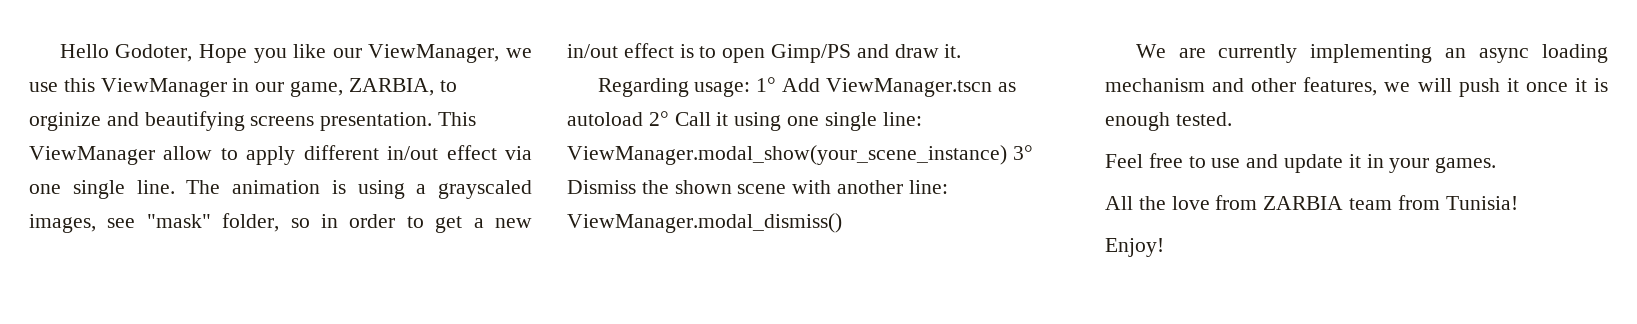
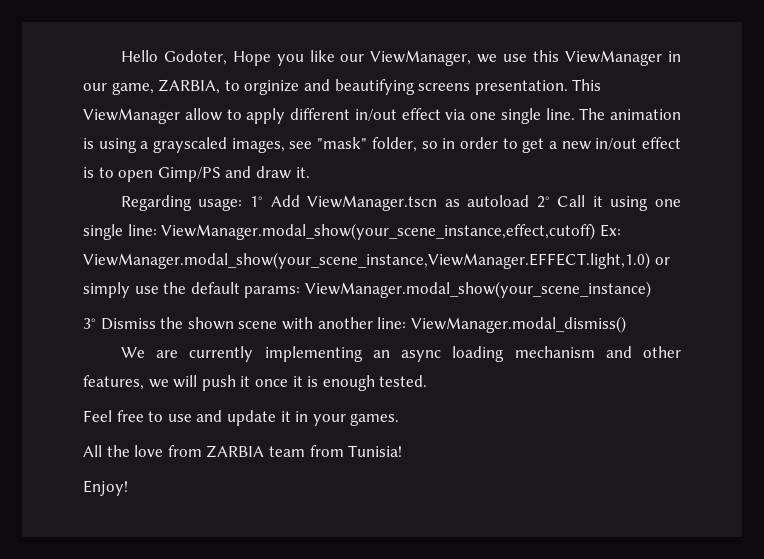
- Regarding usage: 1° Add ViewManager.tscn as autoload 2° Call it using one single line: ViewManager.modal_show(your_scene_instance) 3° Dismiss the shown scene with another line: ViewManager.modal_dismiss()
+ Regarding usage: 1° Add ViewManager.tscn as autoload 2° Call it using one single line: ViewManager.modal_show(your_scene_instance,effect,cutoff) Ex: ViewManager.modal_show(your_scene_instance,ViewManager.EFFECT.light,1.0) or simply use the default params: ViewManager.modal_show(your_scene_instance)
+ 3° Dismiss the shown scene with another line: ViewManager.modal_dismiss()

